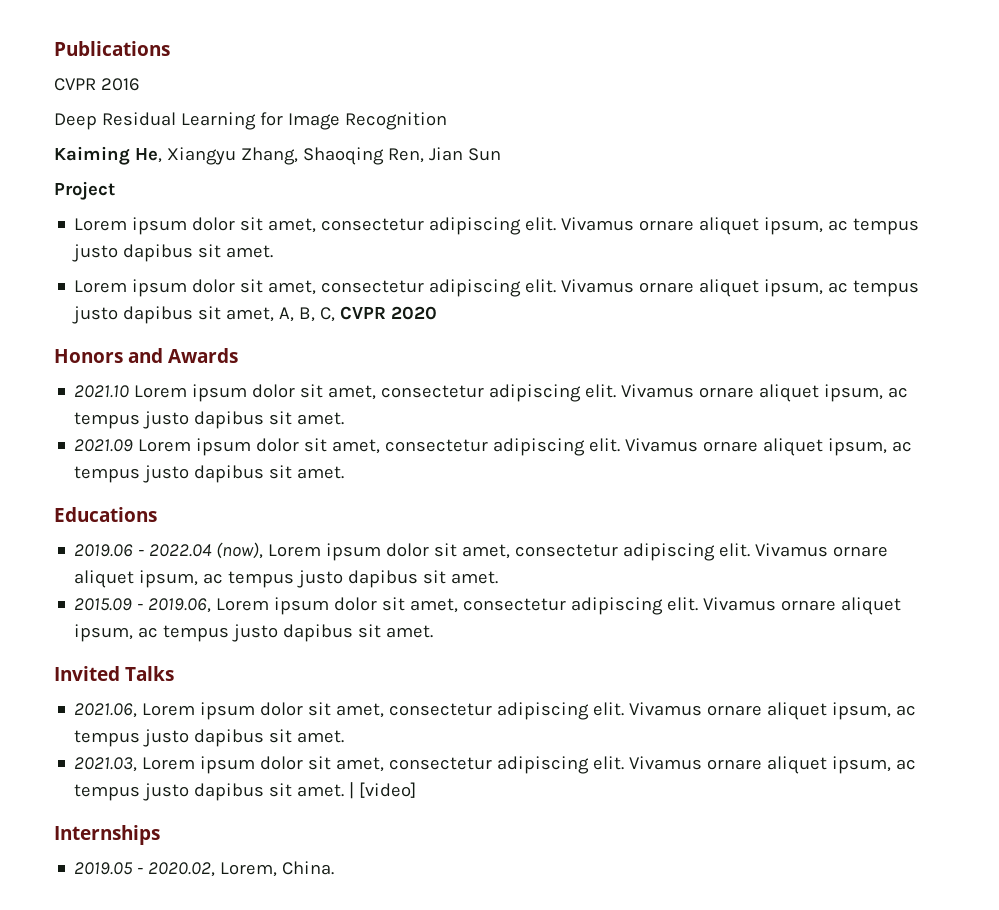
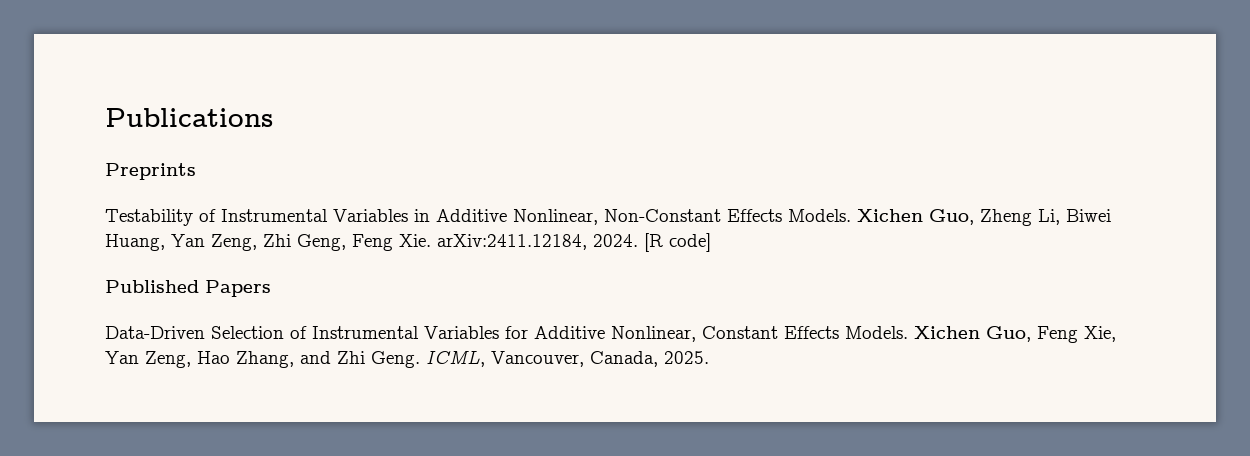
- CVPR 2016
- Deep Residual Learning for Image Recognition
- Kaiming He, Xiangyu Zhang, Shaoqing Ren, Jian Sun
- Project
- Lorem ipsum dolor sit amet, consectetur adipiscing elit. Vivamus ornare aliquet ipsum, ac tempus justo dapibus sit amet.
- Lorem ipsum dolor sit amet, consectetur adipiscing elit. Vivamus ornare aliquet ipsum, ac tempus justo dapibus sit amet, A, B, C, CVPR 2020
- Honors and Awards
- 2021.10 Lorem ipsum dolor sit amet, consectetur adipiscing elit. Vivamus ornare aliquet ipsum, ac tempus justo dapibus sit amet.
- 2021.09 Lorem ipsum dolor sit amet, consectetur adipiscing elit. Vivamus ornare aliquet ipsum, ac tempus justo dapibus sit amet.
- Educations
- 2019.06 - 2022.04 (now), Lorem ipsum dolor sit amet, consectetur adipiscing elit. Vivamus ornare aliquet ipsum, ac tempus justo dapibus sit amet.
- 2015.09 - 2019.06, Lorem ipsum dolor sit amet, consectetur adipiscing elit. Vivamus ornare aliquet ipsum, ac tempus justo dapibus sit amet.
- Invited Talks
- 2021.06, Lorem ipsum dolor sit amet, consectetur adipiscing elit. Vivamus ornare aliquet ipsum, ac tempus justo dapibus sit amet.
- 2021.03, Lorem ipsum dolor sit amet, consectetur adipiscing elit. Vivamus ornare aliquet ipsum, ac tempus justo dapibus sit amet. | [video]
- Internships
- 2019.05 - 2020.02, Lorem, China.
+ Preprints
+ Testability of Instrumental Variables in Additive Nonlinear, Non-Constant Effects Models. Xichen Guo, Zheng Li, Biwei Huang, Yan Zeng, Zhi Geng, Feng Xie. arXiv:2411.12184, 2024. [R code]
+ Published Papers
+ Data-Driven Selection of Instrumental Variables for Additive Nonlinear, Constant Effects Models. Xichen Guo, Feng Xie, Yan Zeng, Hao Zhang, and Zhi Geng. ICML, Vancouver, Canada, 2025.

